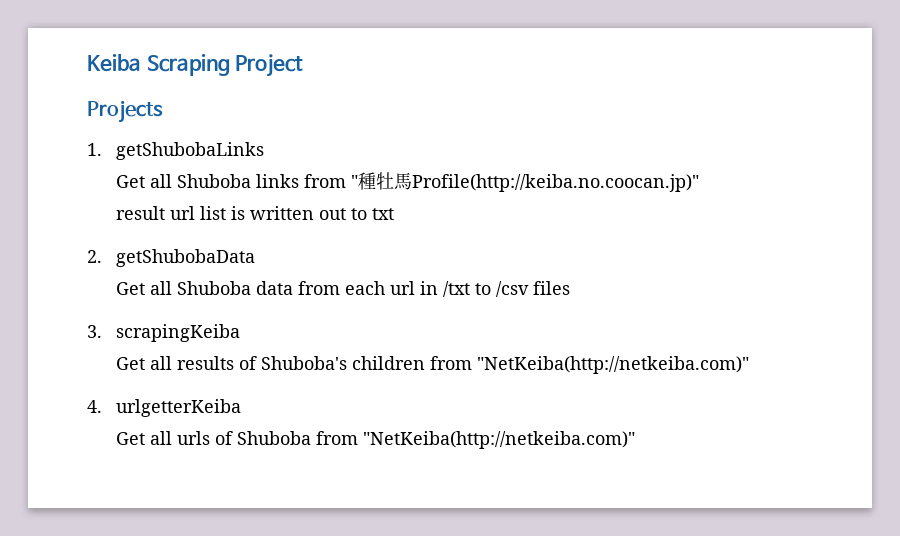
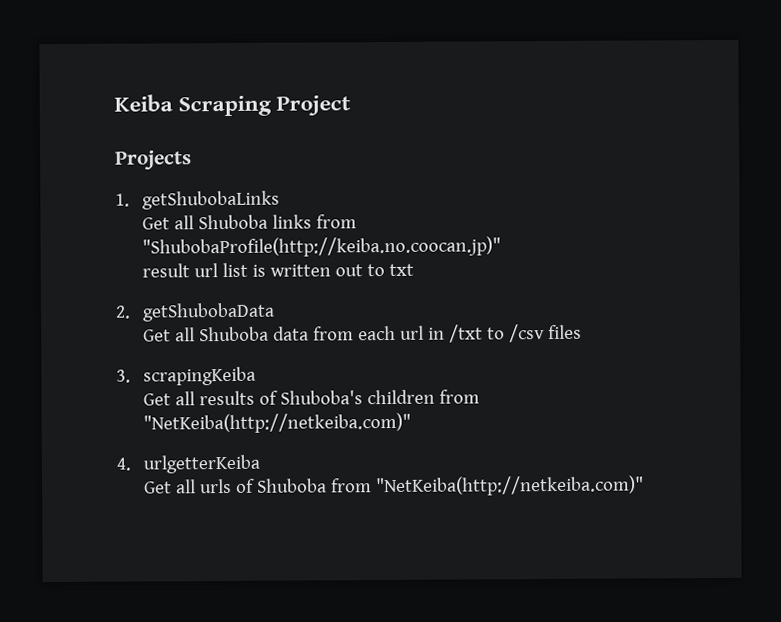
- Get all Shuboba links from "種牡馬Profile(http://keiba.no.coocan.jp)"
+ Get all Shuboba links from "ShubobaProfile(http://keiba.no.coocan.jp)"

